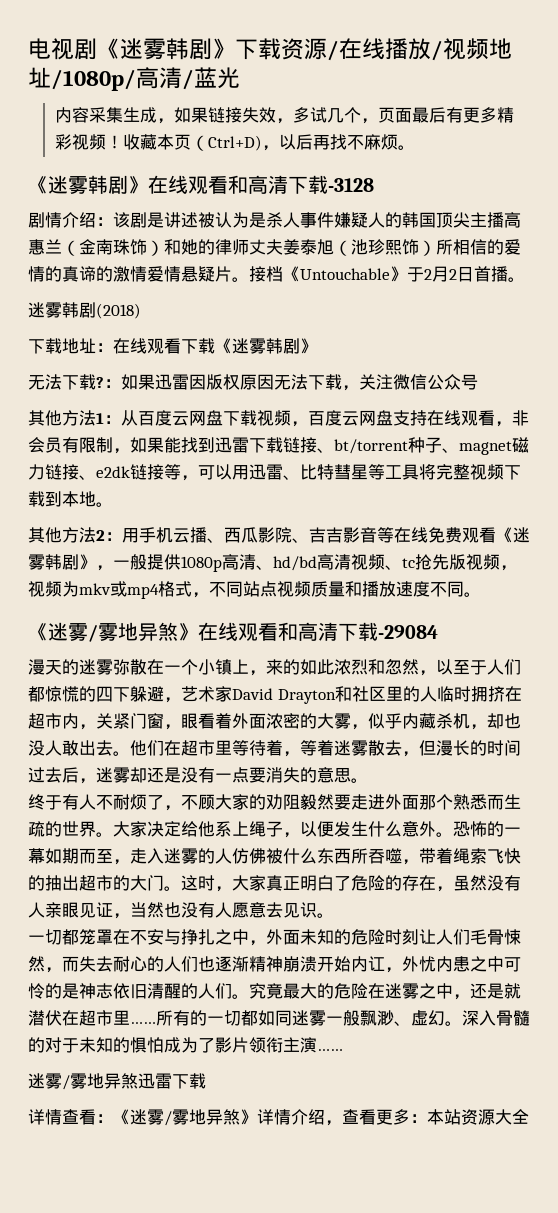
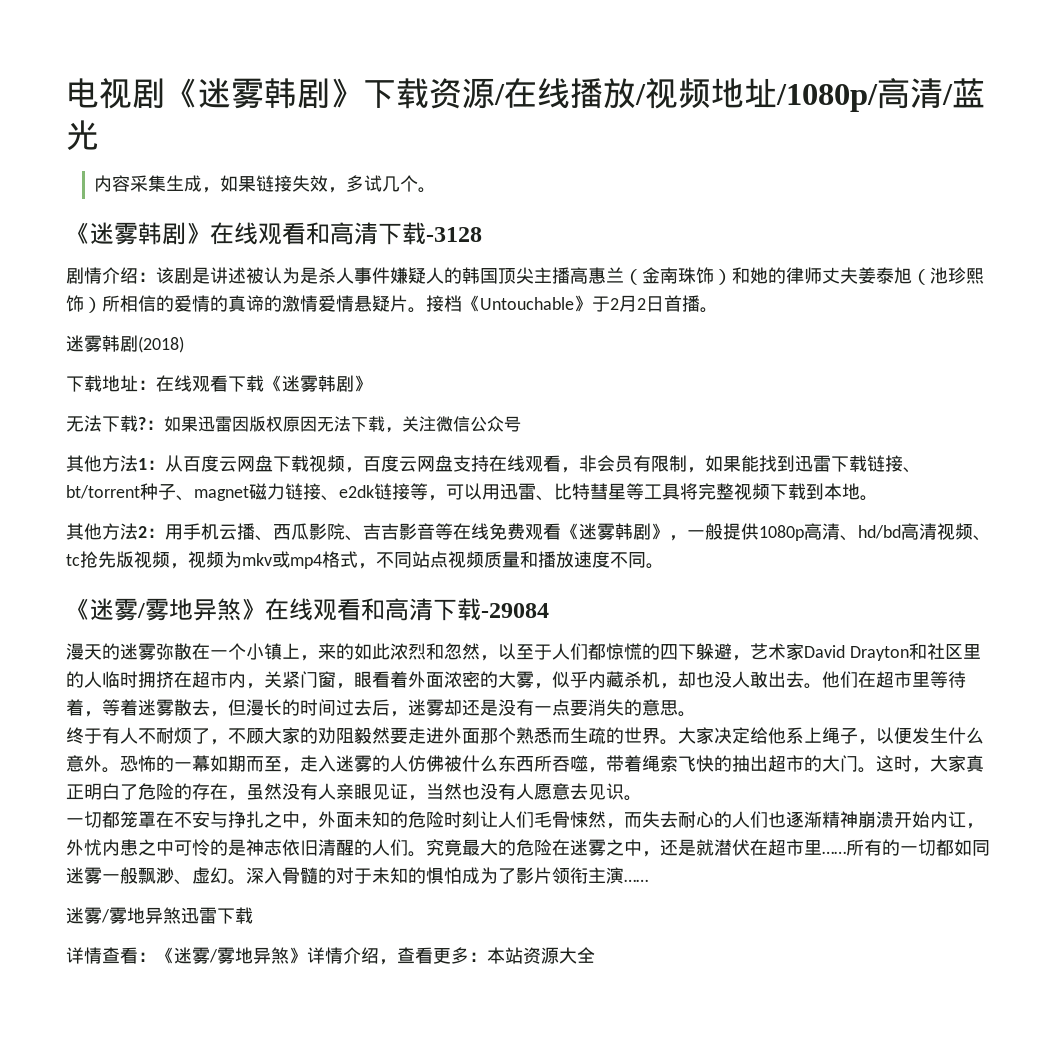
- 内容采集生成，如果链接失效，多试几个，页面最后有更多精彩视频！收藏本页（Ctrl+D)，以后再找不麻烦。
+ 内容采集生成，如果链接失效，多试几个。

